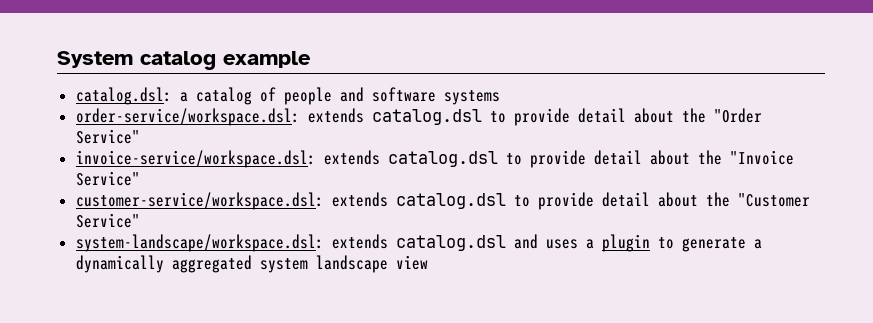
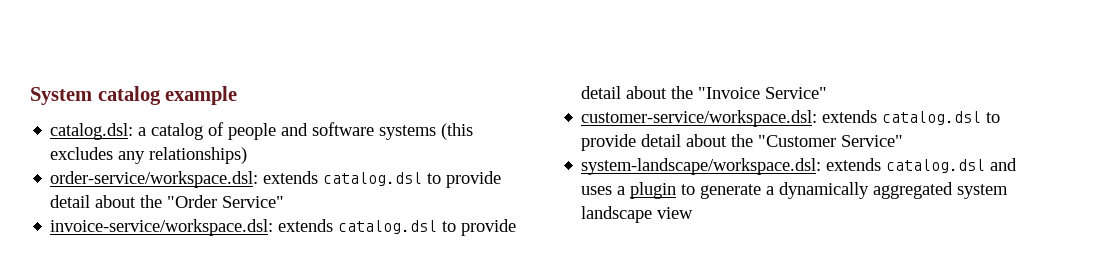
- catalog.dsl: a catalog of people and software systems
+ catalog.dsl: a catalog of people and software systems (this excludes any relationships)

